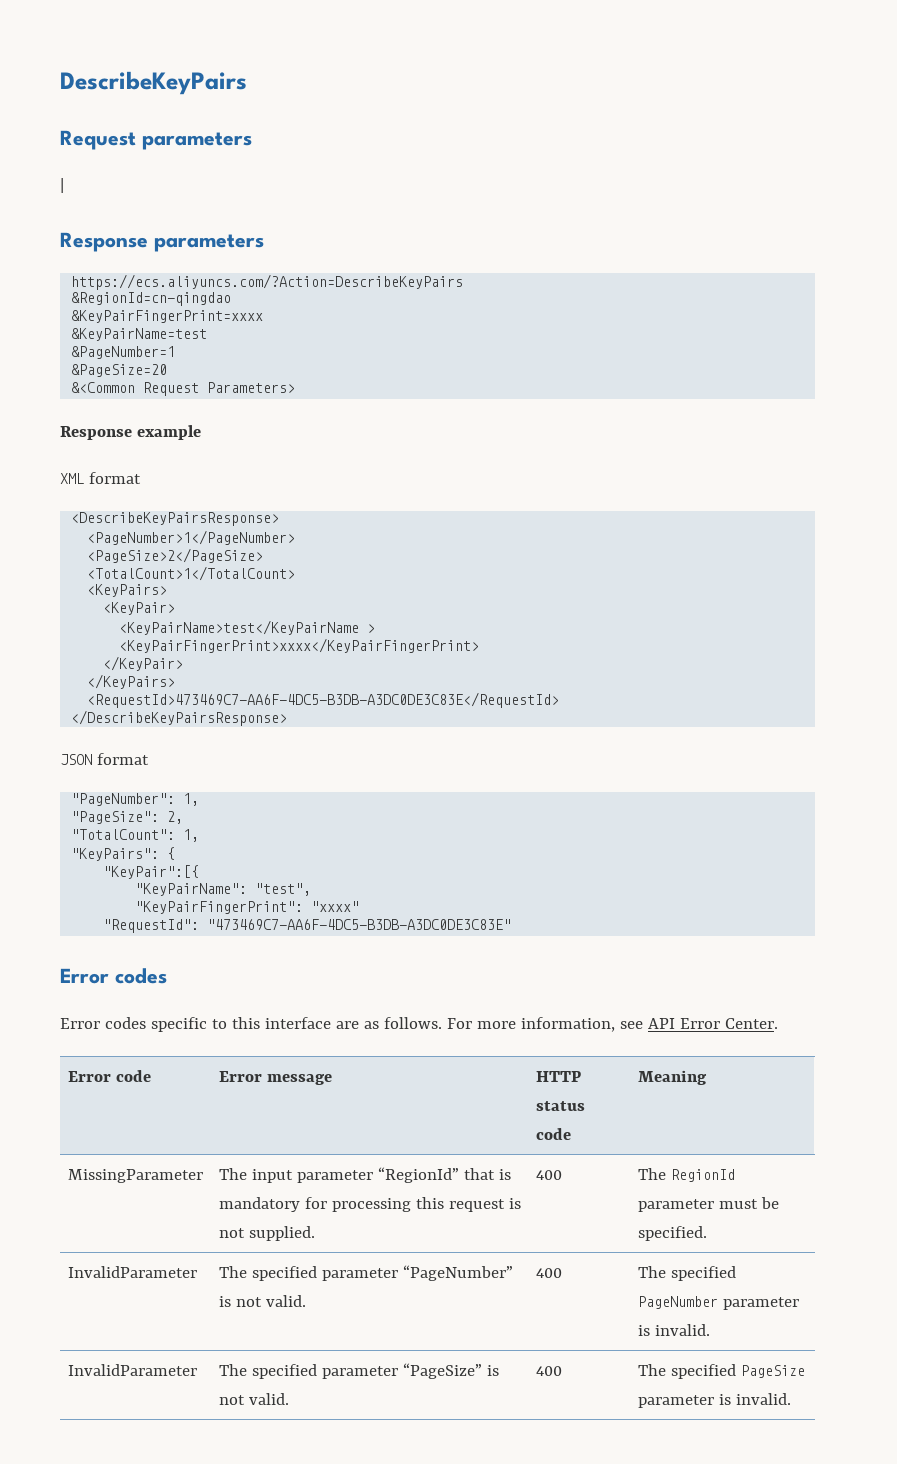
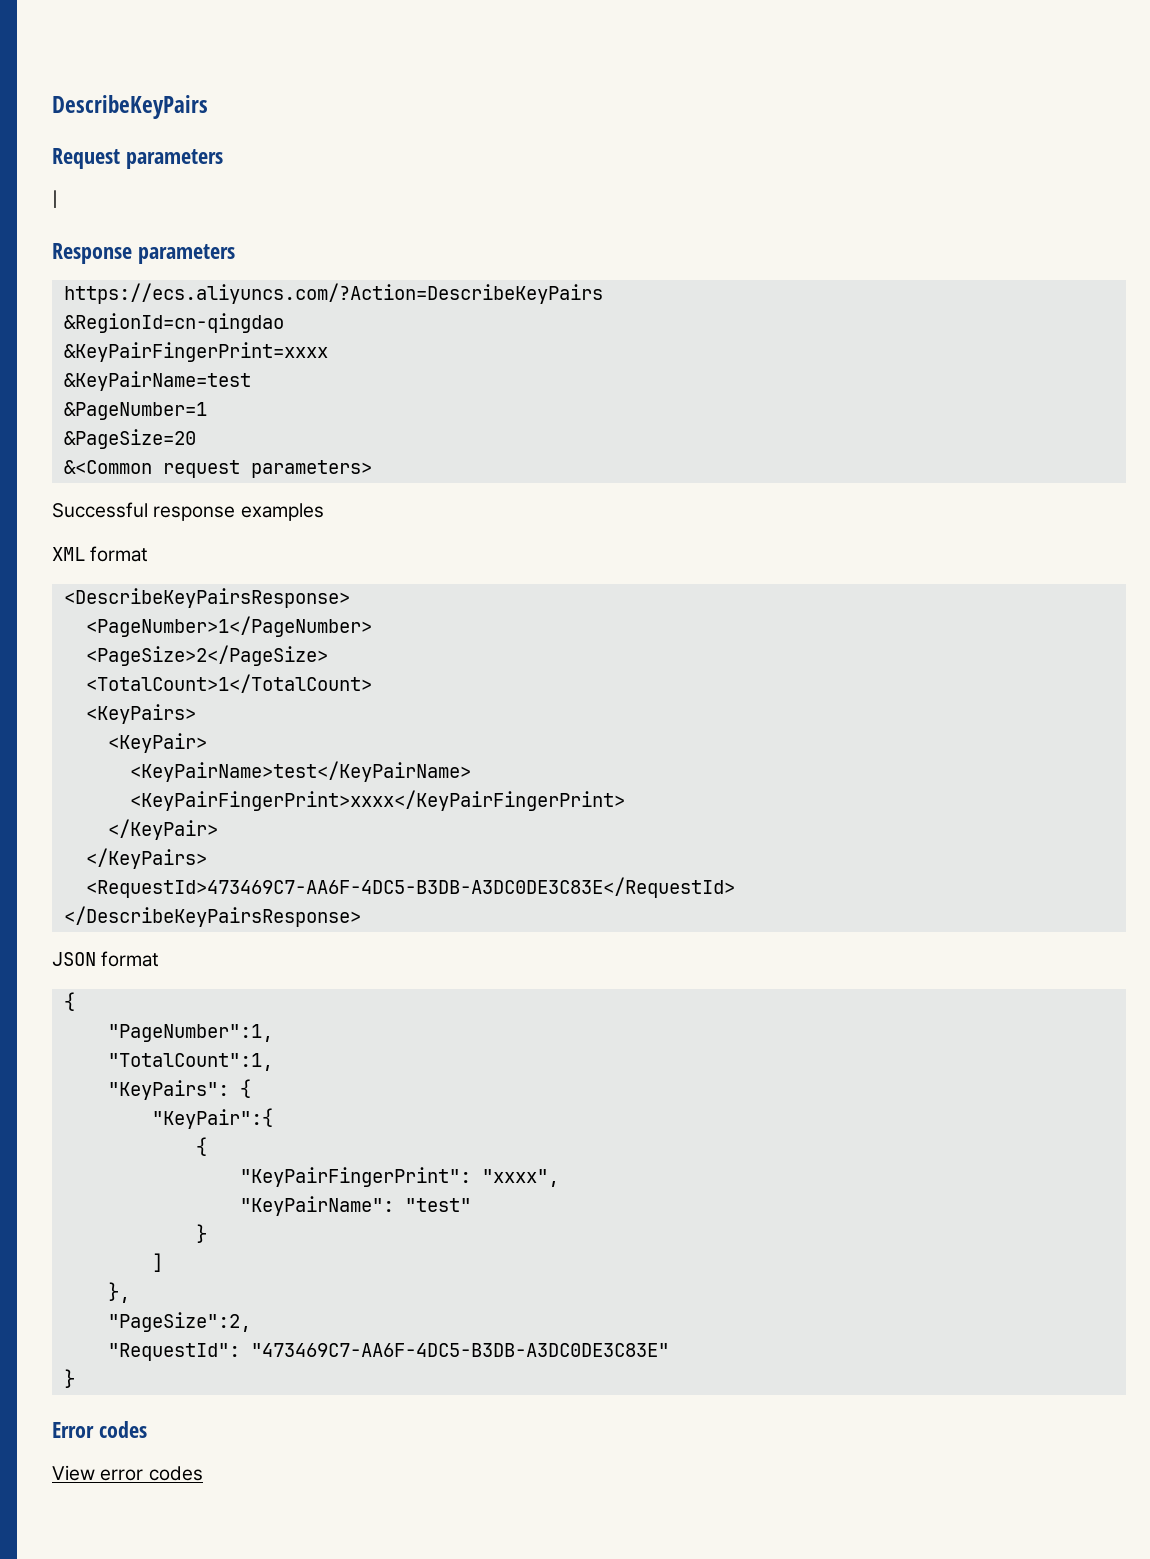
- &<Common Request Parameters>
- Response example
+ &<Common request parameters>
+ Successful response examples
- <KeyPairName>test</KeyPairName >
+ <KeyPairName>test</KeyPairName>
  JSON format
- "PageNumber": 1,
- "PageSize": 2,
- "TotalCount": 1,
+ {
+ "PageNumber":1,
+ "TotalCount":1,
  "KeyPairs": {
- "KeyPair":[{
- "KeyPairName": "test",
- "KeyPairFingerPrint": "xxxx"
+ "KeyPair":{
+ {
+ "KeyPairFingerPrint": "xxxx",
+ "KeyPairName": "test"
+ }
+ ]
+ },
+ "PageSize":2,
  "RequestId": "473469C7-AA6F-4DC5-B3DB-A3DC0DE3C83E"
+ }
- Error codes specific to this interface are as follows. For more information, see API Error Center.
- Error code | Error message | HTTP status code | Meaning
- MissingParameter | The input parameter “RegionId” that is mandatory for processing this request is not supplied. | 400 | The RegionId parameter must be specified.
- InvalidParameter | The specified parameter “PageNumber” is not valid. | 400 | The specified PageNumber parameter is invalid.
- InvalidParameter | The specified parameter “PageSize” is not valid. | 400 | The specified PageSize parameter is invalid.
+ View error codes

